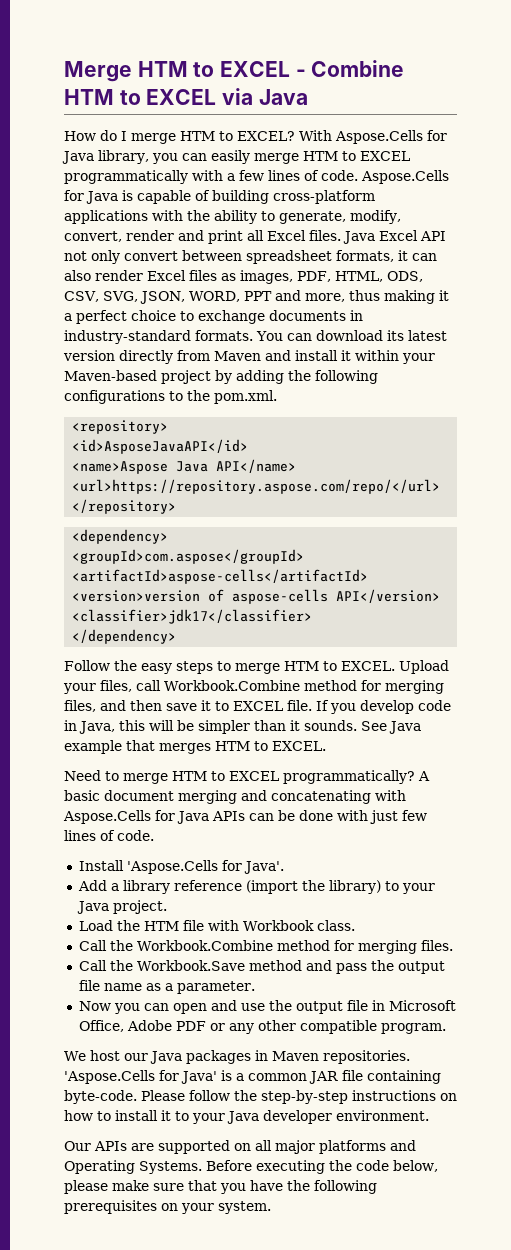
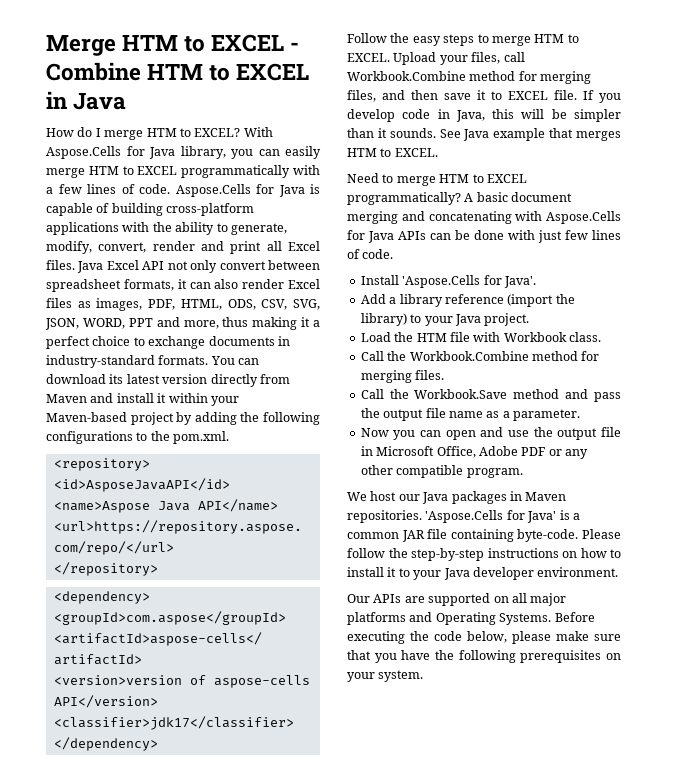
- Merge HTM to EXCEL - Combine HTM to EXCEL via Java
+ Merge HTM to EXCEL - Combine HTM to EXCEL in Java

